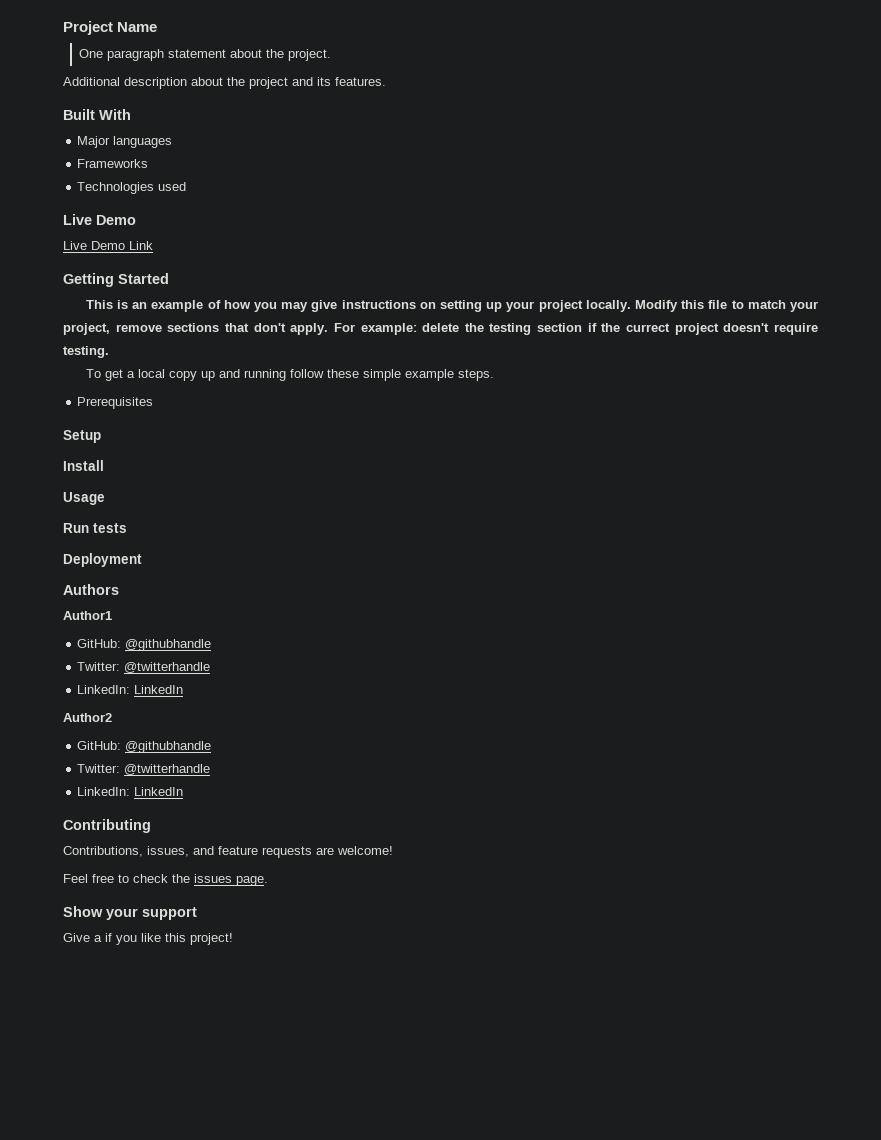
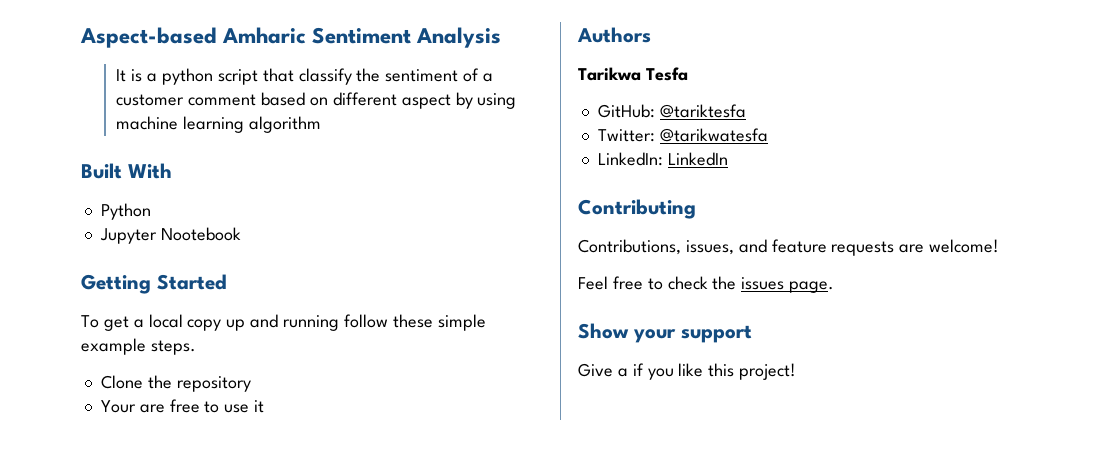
- Project Name
- One paragraph statement about the project.
- Additional description about the project and its features.
+ Aspect-based Amharic Sentiment Analysis
+ It is a python script that classify the sentiment of a customer comment based on different aspect by using machine learning algorithm
  Built With
- Major languages
- Frameworks
- Technologies used
- Live Demo
- Live Demo Link
+ Python
+ Jupyter Nootebook
  Getting Started
- This is an example of how you may give instructions on setting up your project locally. Modify this file to match your project, remove sections that don't apply. For example: delete the testing section if the currect project doesn't require testing.
- Prerequisites
- Setup
- Install
- Usage
- Run tests
- Deployment
+ Clone the repository
+ Your are free to use it
- Author1
- GitHub: @githubhandle
- Twitter: @twitterhandle
- LinkedIn: LinkedIn
- Author2
- GitHub: @githubhandle
- Twitter: @twitterhandle
+ Tarikwa Tesfa
+ GitHub: @tariktesfa
+ Twitter: @tarikwatesfa

